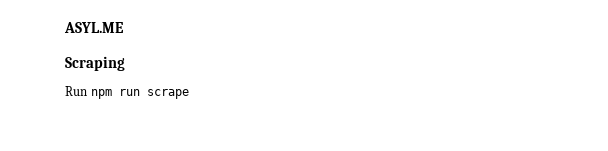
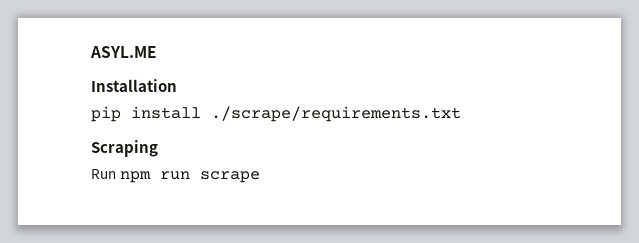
+ Installation
+ pip install ./scrape/requirements.txt

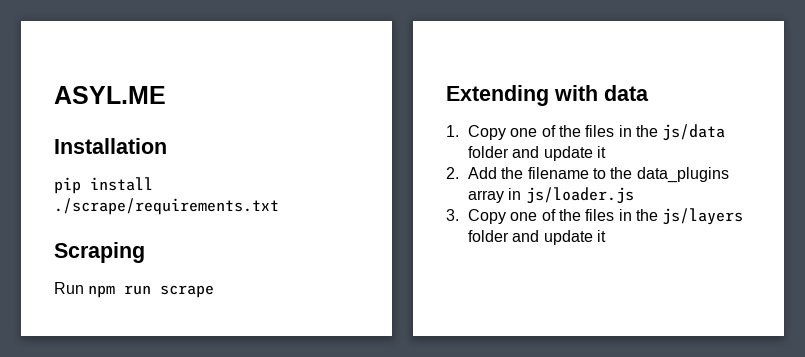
+ Extending with data
+ 1. Copy one of the files in the js/data folder and update it
+ 2. Add the filename to the data_plugins array in js/loader.js
+ 3. Copy one of the files in the js/layers folder and update it

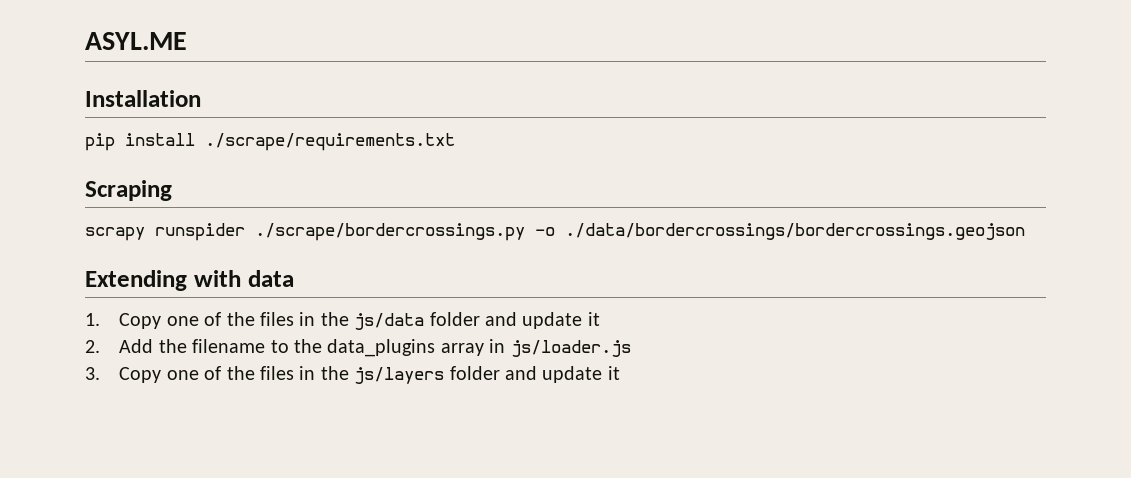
- Run npm run scrape
+ scrapy runspider ./scrape/bordercrossings.py -o ./data/bordercrossings/bordercrossings.geojson

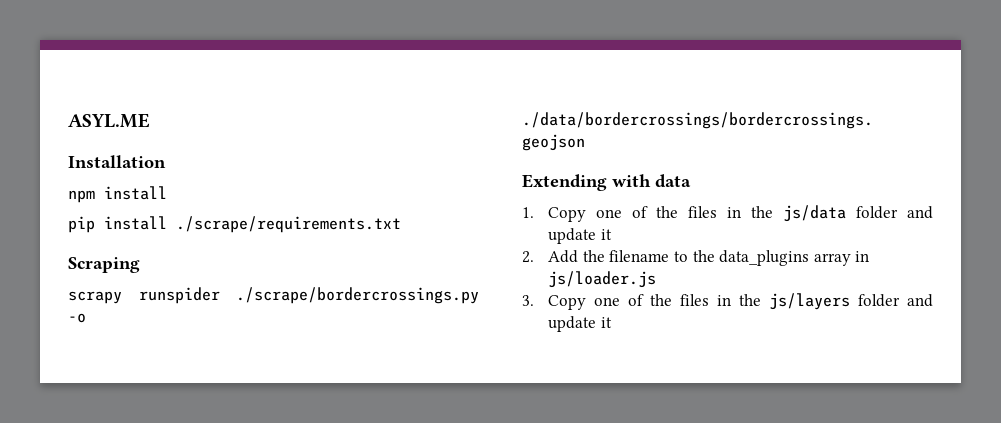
+ npm install

